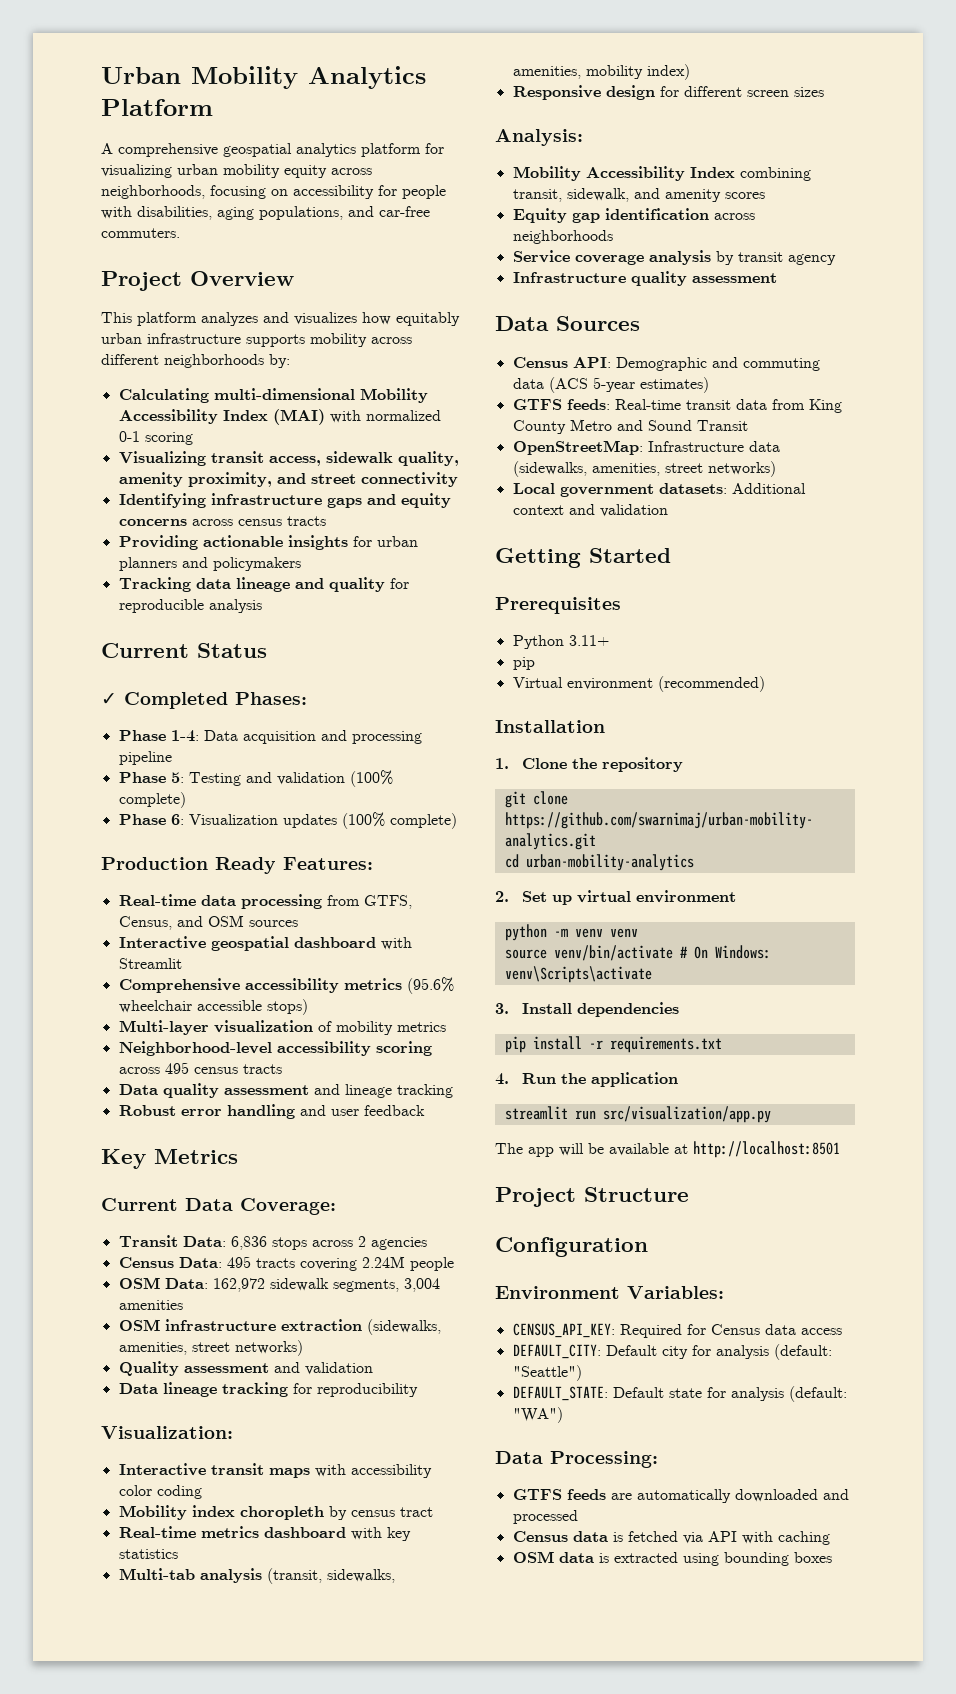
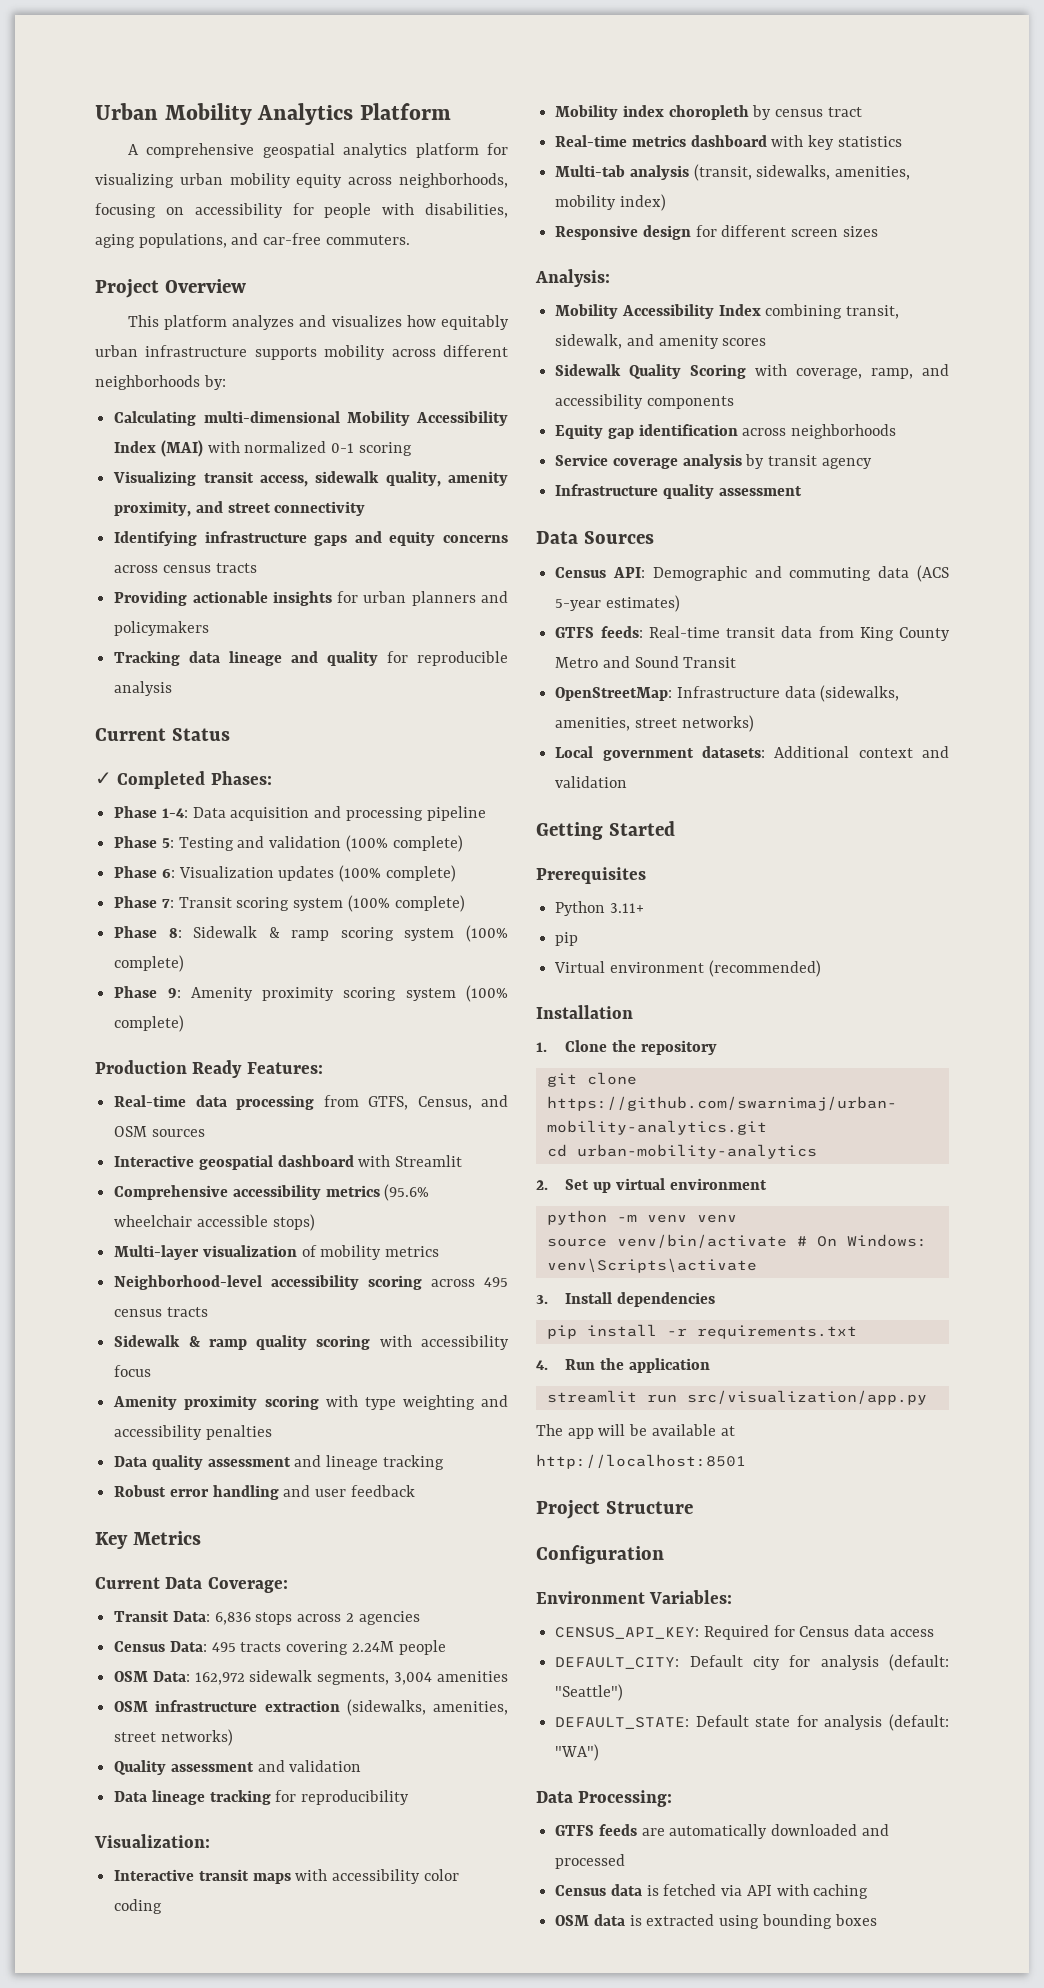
+ Phase 7: Transit scoring system (100% complete)
+ Phase 8: Sidewalk & ramp scoring system (100% complete)
+ Phase 9: Amenity proximity scoring system (100% complete)
+ Sidewalk & ramp quality scoring with accessibility focus
+ Amenity proximity scoring with type weighting and accessibility penalties
+ Sidewalk Quality Scoring with coverage, ramp, and accessibility components

